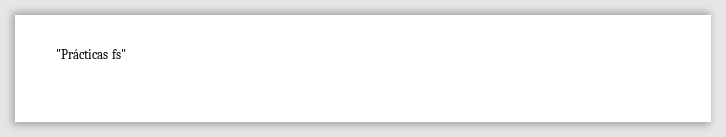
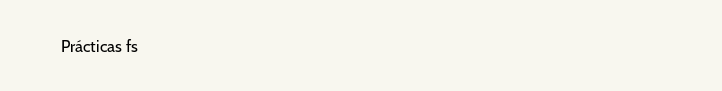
- "Prácticas fs"
+ Prácticas fs

